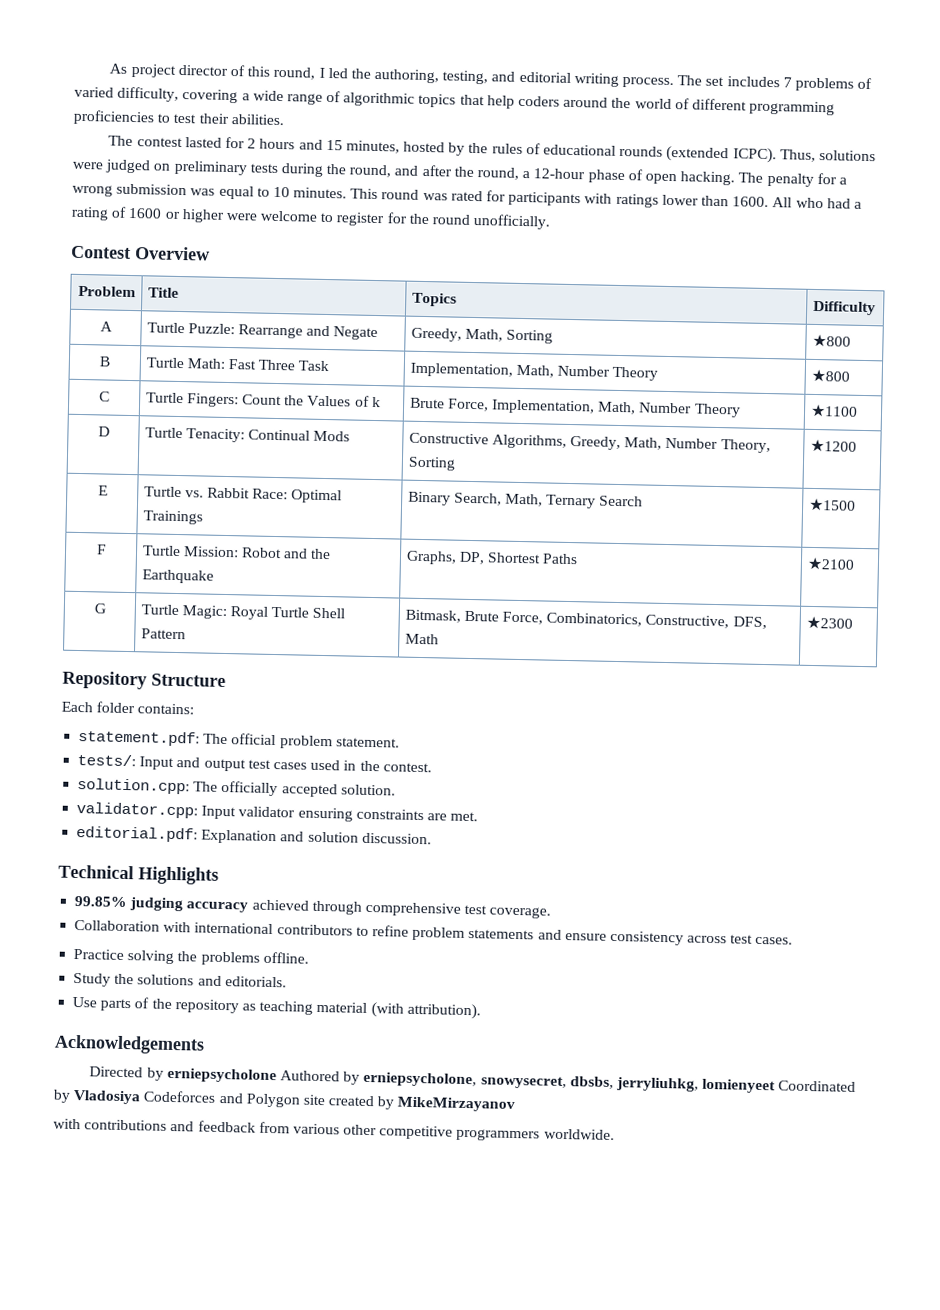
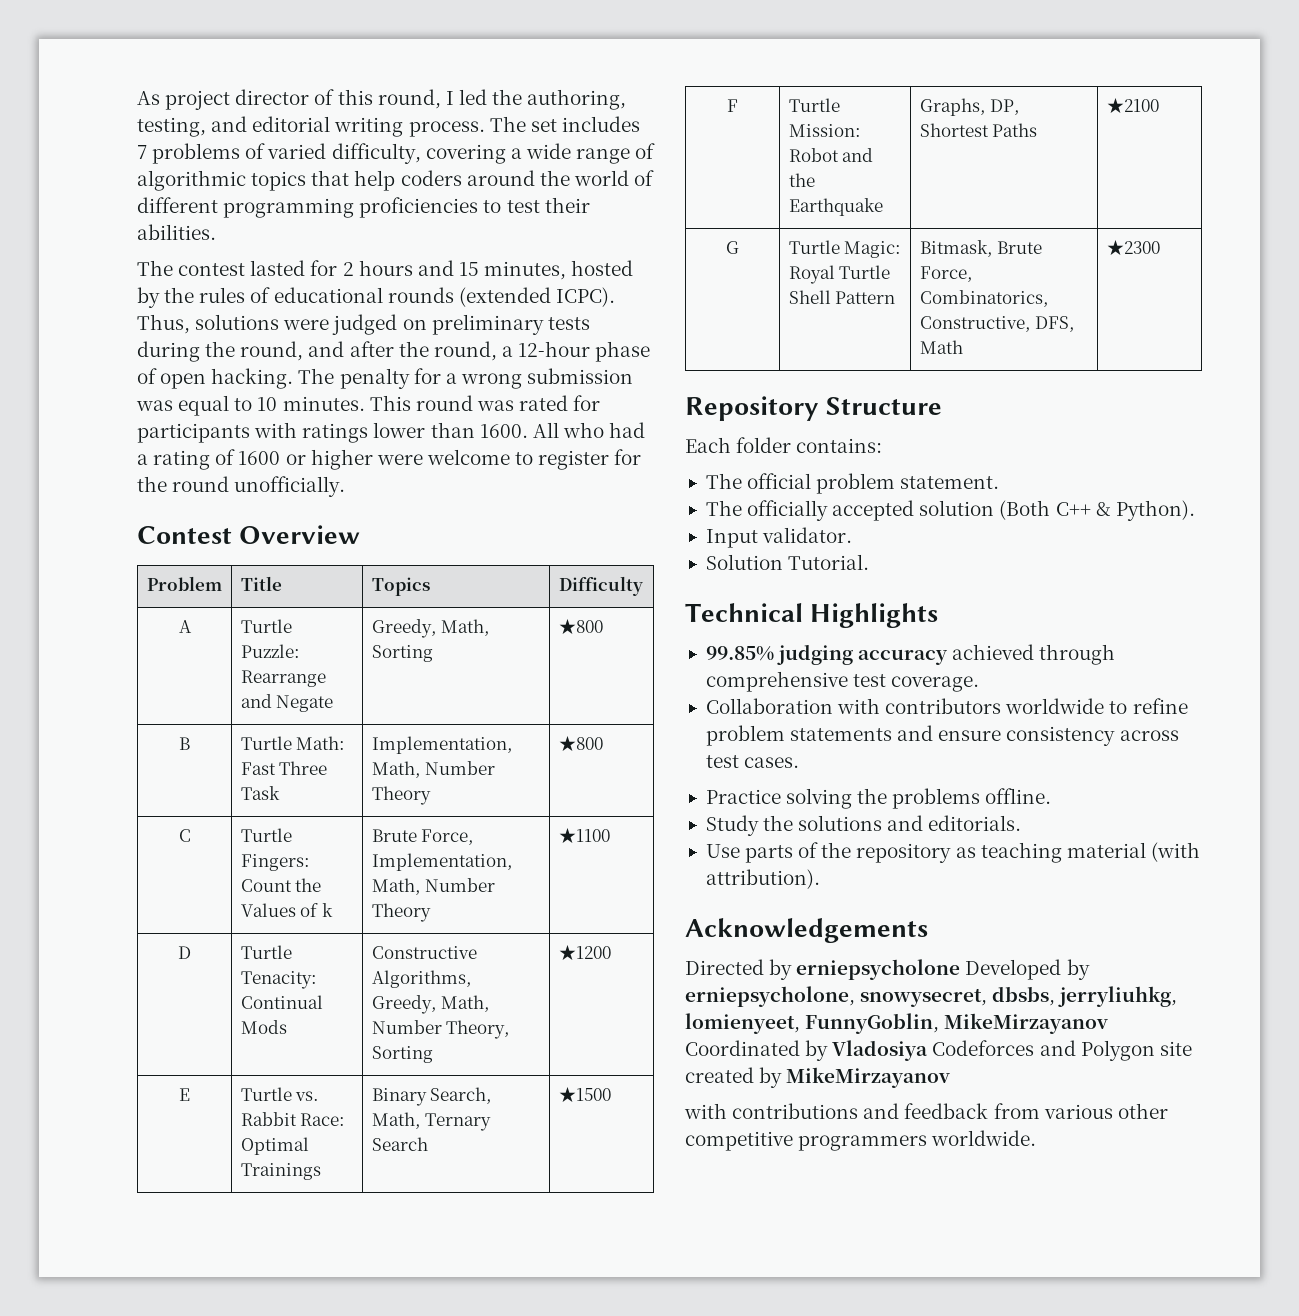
- statement.pdf: The official problem statement.
+ The official problem statement.
- tests/: Input and output test cases used in the contest.
- solution.cpp: The officially accepted solution.
- validator.cpp: Input validator ensuring constraints are met.
- editorial.pdf: Explanation and solution discussion.
+ The officially accepted solution (Both C++ & Python).
+ Input validator.
+ Solution Tutorial.
- Collaboration with international contributors to refine problem statements and ensure consistency across test cases.
+ Collaboration with contributors worldwide to refine problem statements and ensure consistency across test cases.
- Directed by erniepsycholone Authored by erniepsycholone, snowysecret, dbsbs, jerryliuhkg, lomienyeet Coordinated by Vladosiya Codeforces and Polygon site created by MikeMirzayanov
+ Directed by erniepsycholone Developed by erniepsycholone, snowysecret, dbsbs, jerryliuhkg, lomienyeet, FunnyGoblin, MikeMirzayanov Coordinated by Vladosiya Codeforces and Polygon site created by MikeMirzayanov

